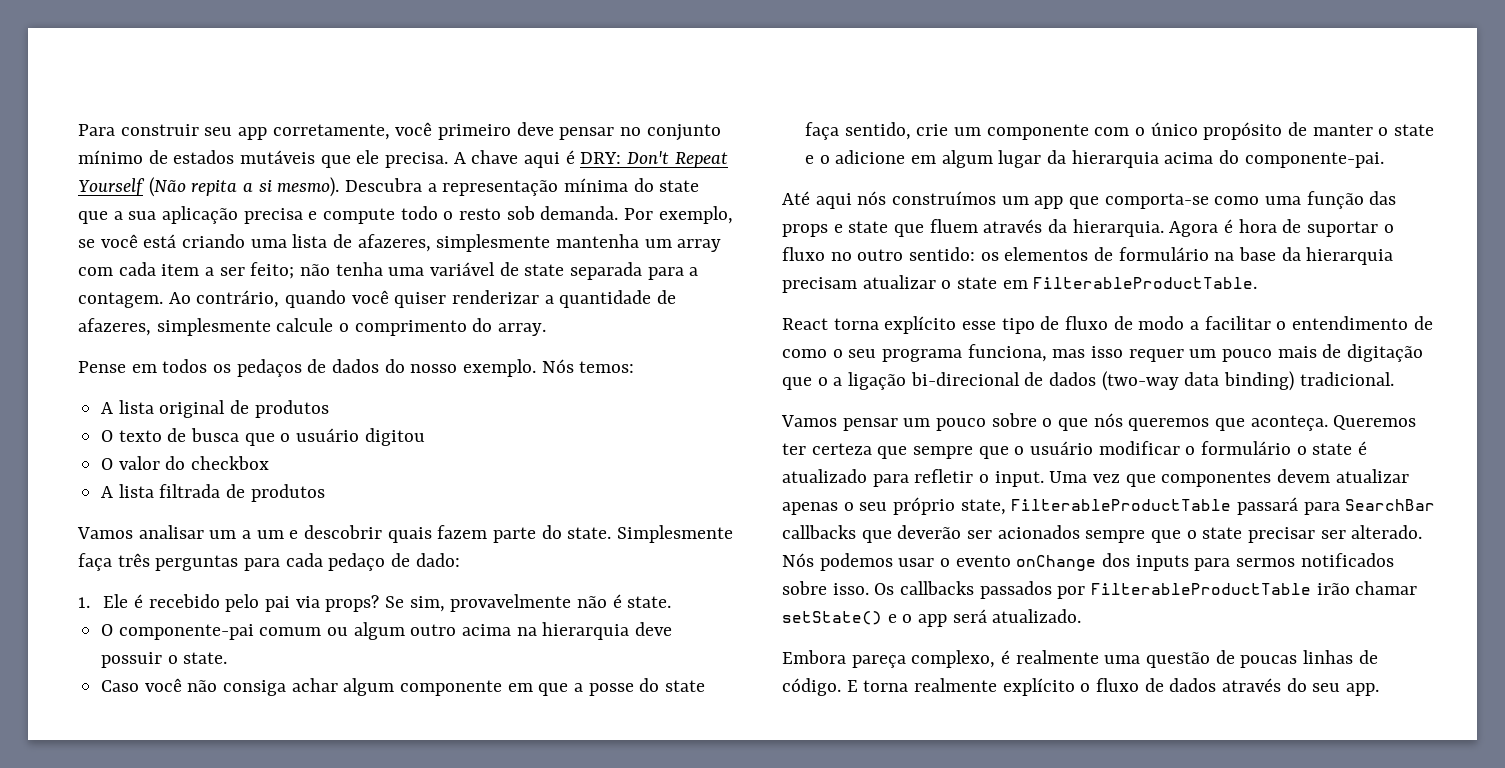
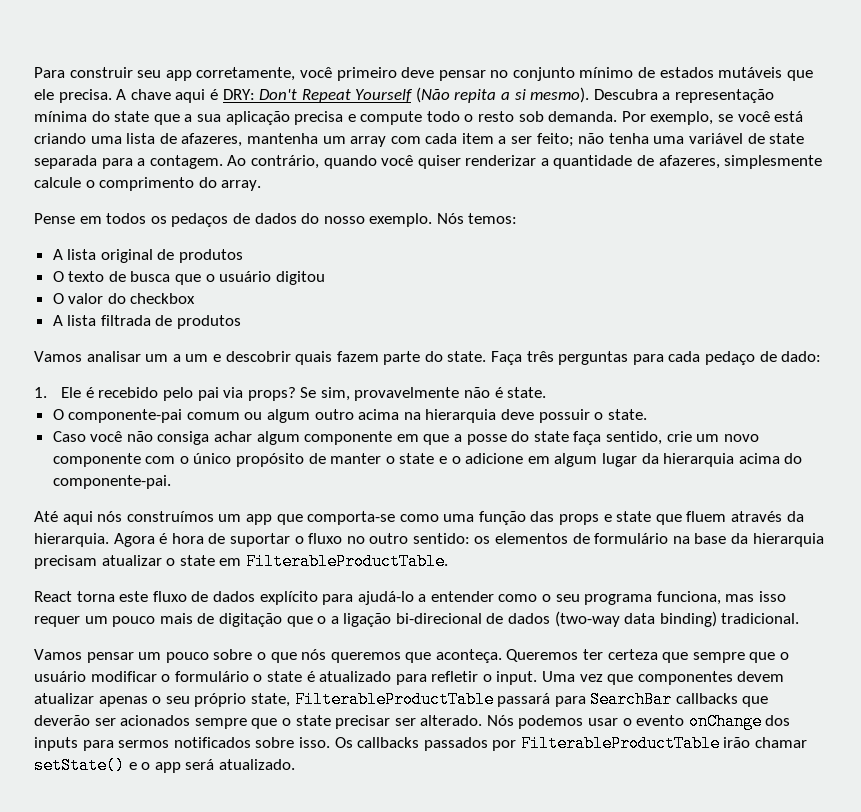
- Por exemplo, se você está criando uma lista de afazeres, simplesmente mantenha um array com cada item a ser feito; não tenha uma variável de state separada para a contagem.
+ Por exemplo, se você está criando uma lista de afazeres, mantenha um array com cada item a ser feito; não tenha uma variável de state separada para a contagem.
- Simplesmente faça três perguntas para cada pedaço de dado:
+ Faça três perguntas para cada pedaço de dado:
- Caso você não consiga achar algum componente em que a posse do state faça sentido, crie um componente com o único propósito de manter o state e o adicione em algum lugar da hierarquia acima do componente-pai.
+ Caso você não consiga achar algum componente em que a posse do state faça sentido, crie um novo componente com o único propósito de manter o state e o adicione em algum lugar da hierarquia acima do componente-pai.
- React torna explícito esse tipo de fluxo de modo a facilitar o entendimento de como o seu programa funciona, mas isso requer um pouco mais de digitação que o a ligação bi-direcional de dados (two-way data binding) tradicional.
+ React torna este fluxo de dados explícito para ajudá-lo a entender como o seu programa funciona, mas isso requer um pouco mais de digitação que o a ligação bi-direcional de dados (two-way data binding) tradicional.
- Embora pareça complexo, é realmente uma questão de poucas linhas de código. E torna realmente explícito o fluxo de dados através do seu app.

